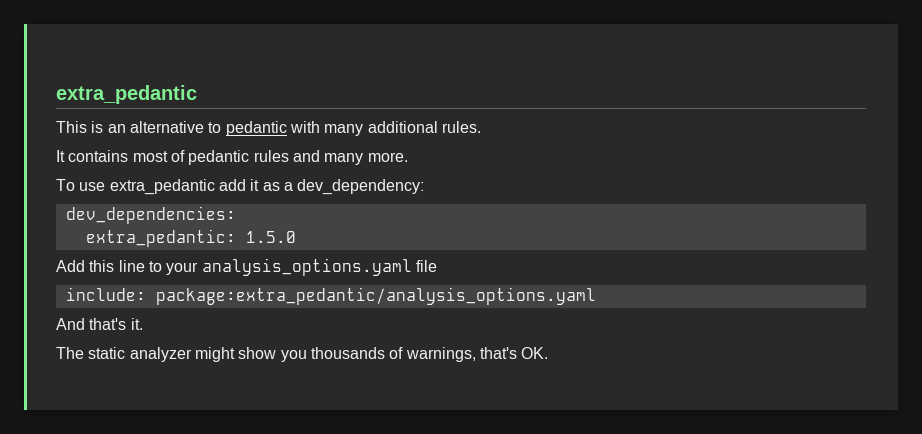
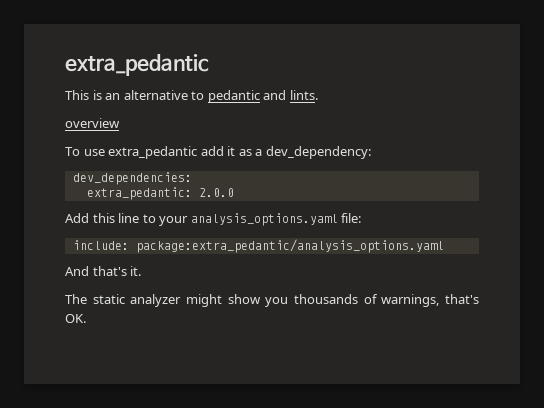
- This is an alternative to pedantic with many additional rules.
- It contains most of pedantic rules and many more.
+ This is an alternative to pedantic and lints.
+ overview
- extra_pedantic: 1.5.0
+ extra_pedantic: 2.0.0
- Add this line to your analysis_options.yaml file
+ Add this line to your analysis_options.yaml file:

